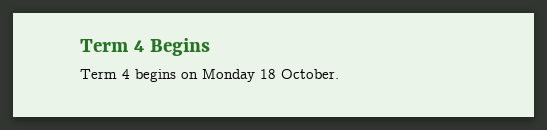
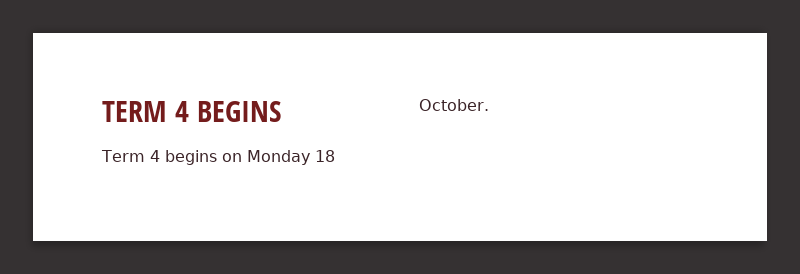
- Term 4 Begins
+ TERM 4 BEGINS

